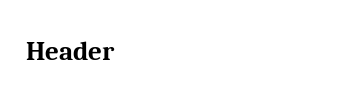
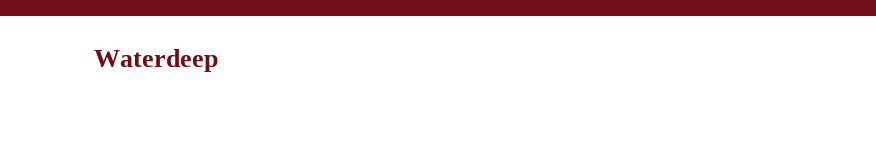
- Header
+ Waterdeep

